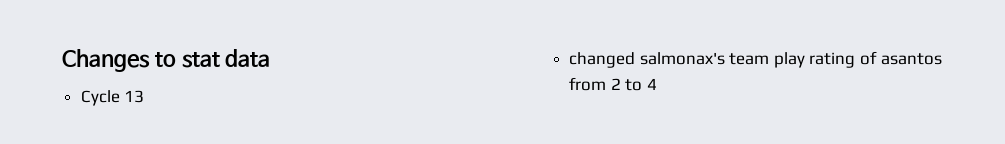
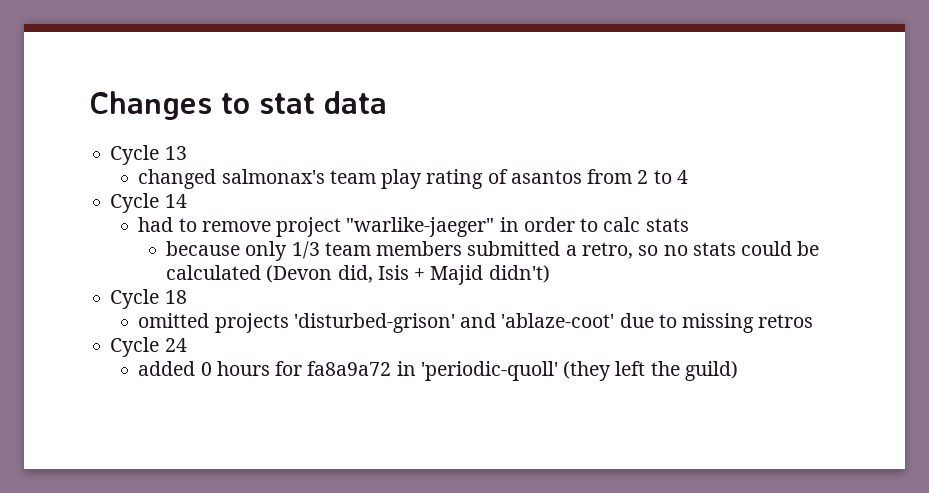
+ Cycle 14
+ had to remove project "warlike-jaeger" in order to calc stats
+ because only 1/3 team members submitted a retro, so no stats could be calculated (Devon did, Isis + Majid didn't)
+ Cycle 18
+ omitted projects 'disturbed-grison' and 'ablaze-coot' due to missing retros
+ Cycle 24
+ added 0 hours for fa8a9a72 in 'periodic-quoll' (they left the guild)

